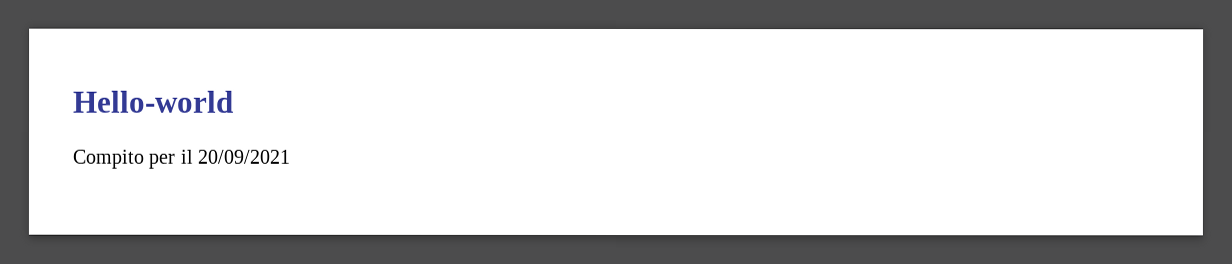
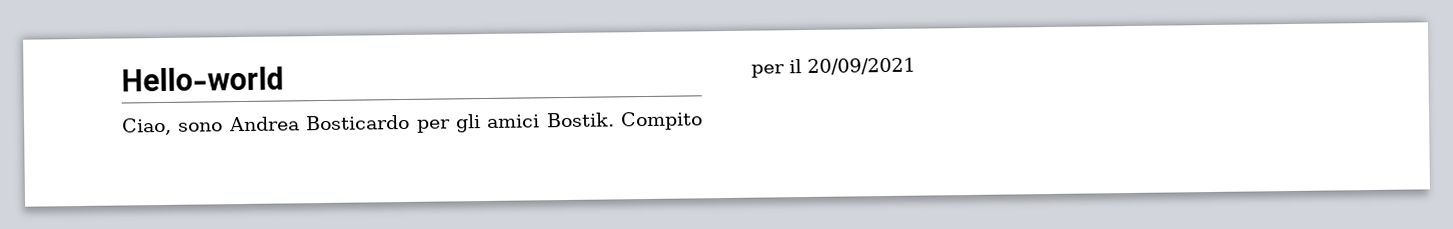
+ Ciao, sono Andrea Bosticardo per gli amici Bostik.

